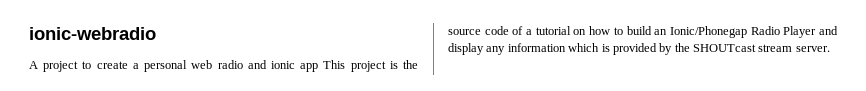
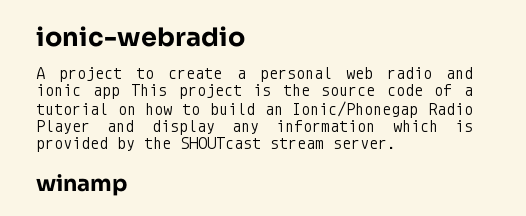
+ winamp

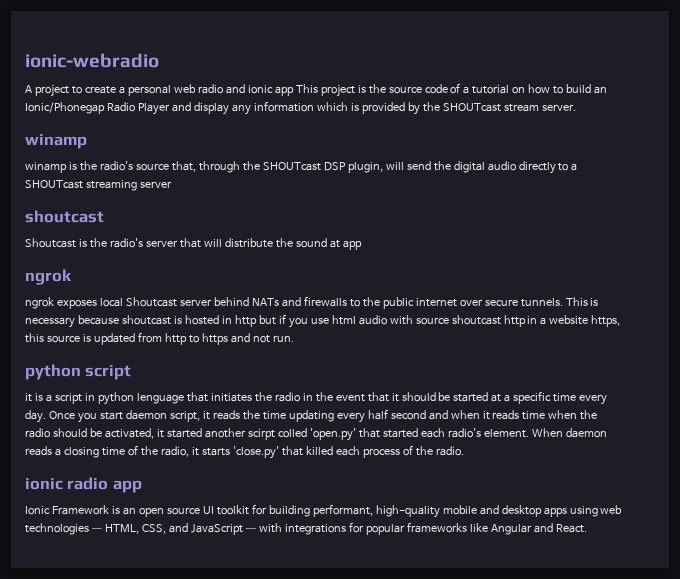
+ winamp is the radio's source that, through the SHOUTcast DSP plugin, will send the digital audio directly to a SHOUTcast streaming server
+ shoutcast
+ Shoutcast is the radio's server that will distribute the sound at app
+ ngrok
+ ngrok exposes local Shoutcast server behind NATs and firewalls to the public internet over secure tunnels. This is necessary because shoutcast is hosted in http but if you use html audio with source shoutcast http in a website https, this source is updated from http to https and not run.
+ python script
+ it is a script in python lenguage that initiates the radio in the event that it should be started at a specific time every day. Once you start daemon script, it reads the time updating every half second and when it reads time when the radio should be activated, it started another scirpt colled 'open.py' that started each radio's element. When daemon reads a closing time of the radio, it starts 'close.py' that killed each process of the radio.
+ ionic radio app
+ Ionic Framework is an open source UI toolkit for building performant, high-quality mobile and desktop apps using web technologies — HTML, CSS, and JavaScript — with integrations for popular frameworks like Angular and React.

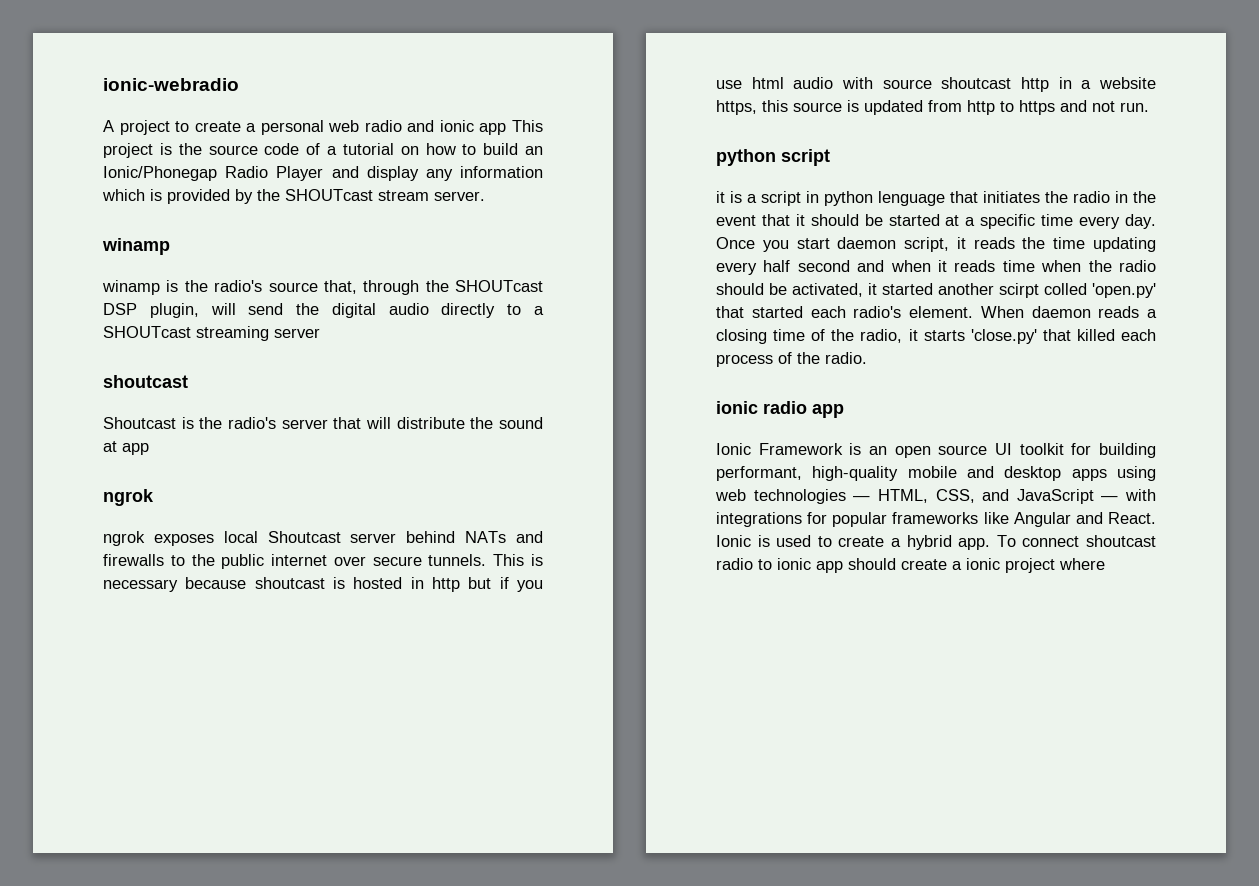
+ Ionic is used to create a hybrid app. To connect shoutcast radio to ionic app should create a ionic project where

